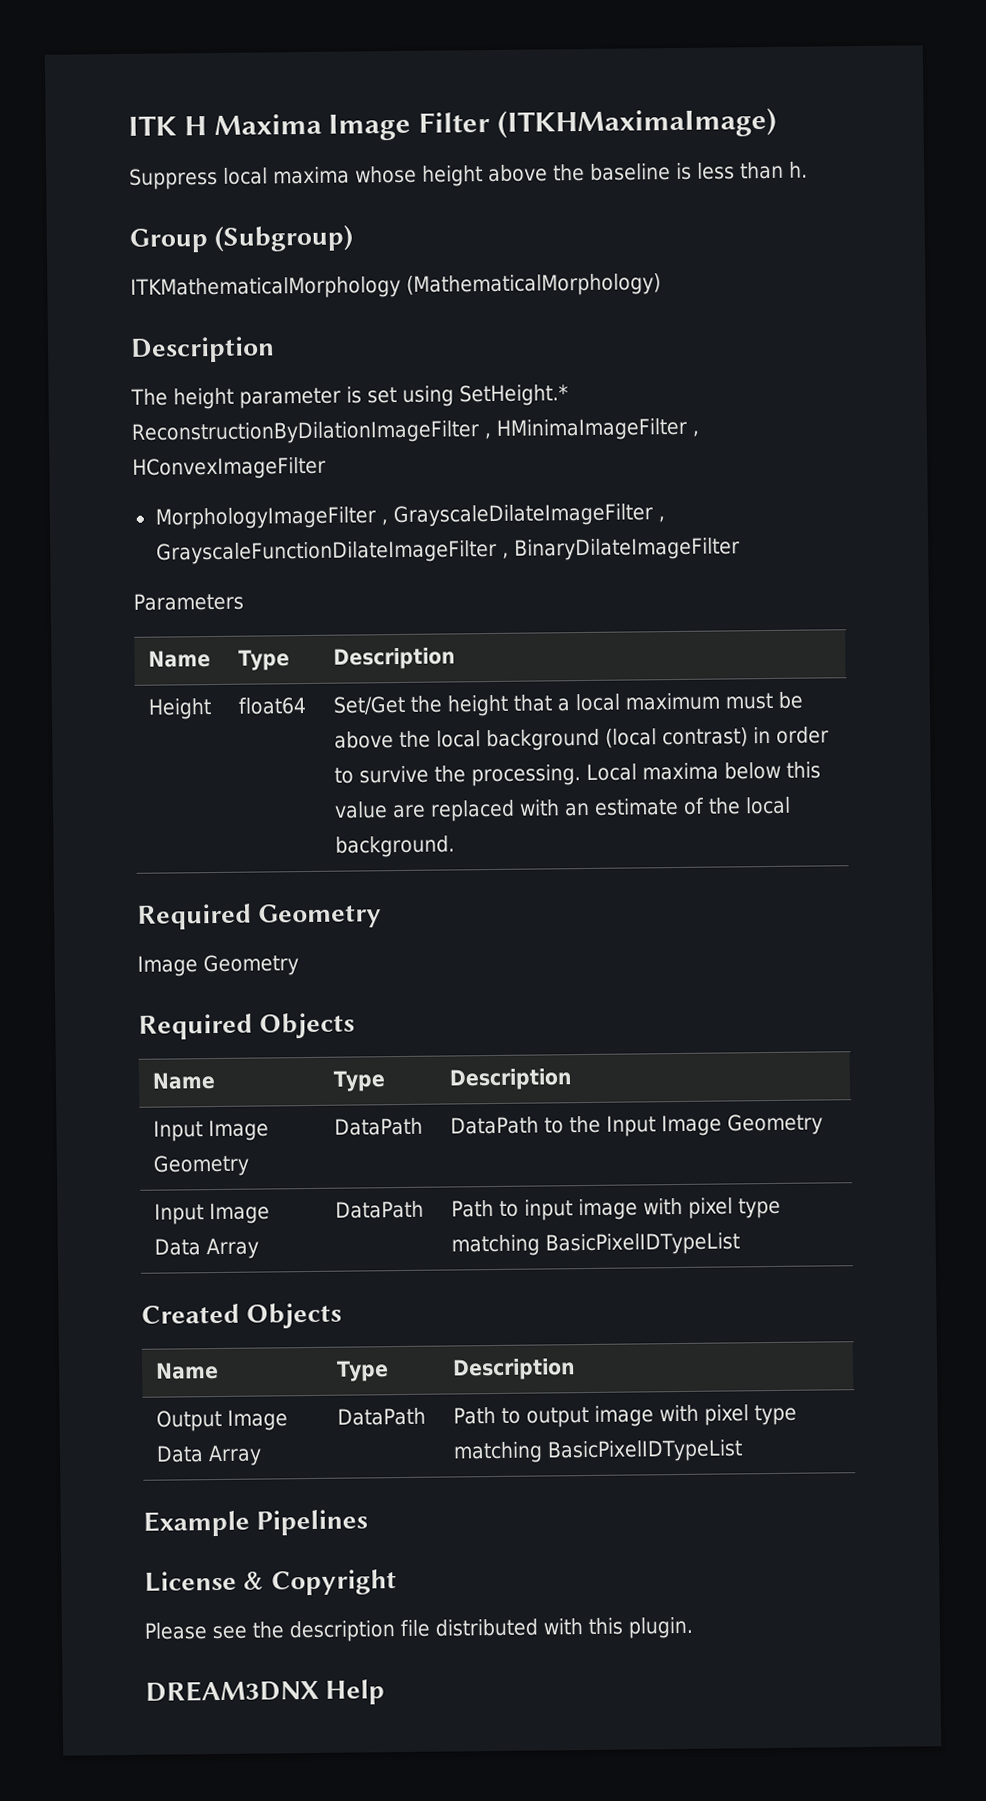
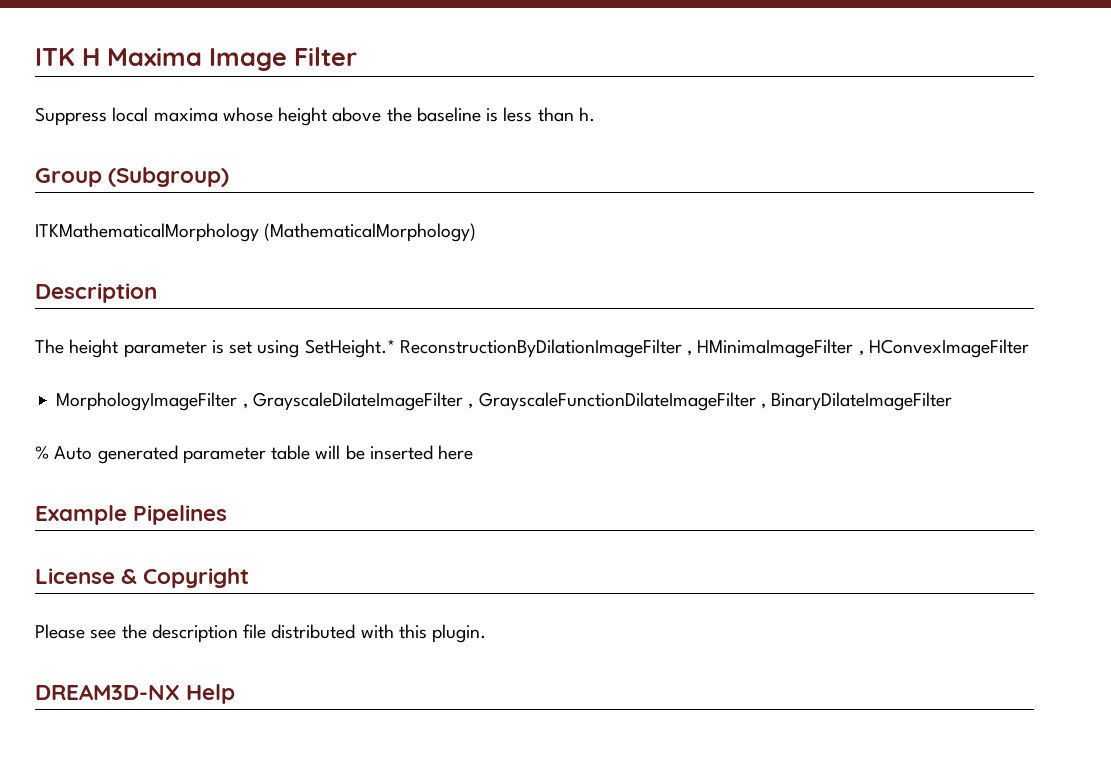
- ITK H Maxima Image Filter (ITKHMaximaImage)
+ ITK H Maxima Image Filter
- Parameters
- Name | Type | Description
- Height | float64 | Set/Get the height that a local maximum must be above the local background (local contrast) in order to survive the processing. Local maxima below this value are replaced with an estimate of the local background.
- Required Geometry
- Image Geometry
- Required Objects
- Name | Type | Description
- Input Image Geometry | DataPath | DataPath to the Input Image Geometry
- Input Image Data Array | DataPath | Path to input image with pixel type matching BasicPixelIDTypeList
- Created Objects
- Name | Type | Description
- Output Image Data Array | DataPath | Path to output image with pixel type matching BasicPixelIDTypeList
+ % Auto generated parameter table will be inserted here
- DREAM3DNX Help
+ DREAM3D-NX Help

